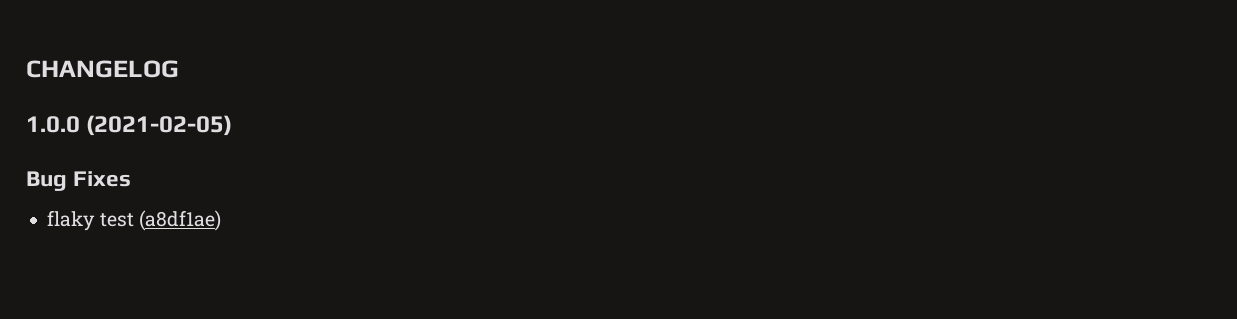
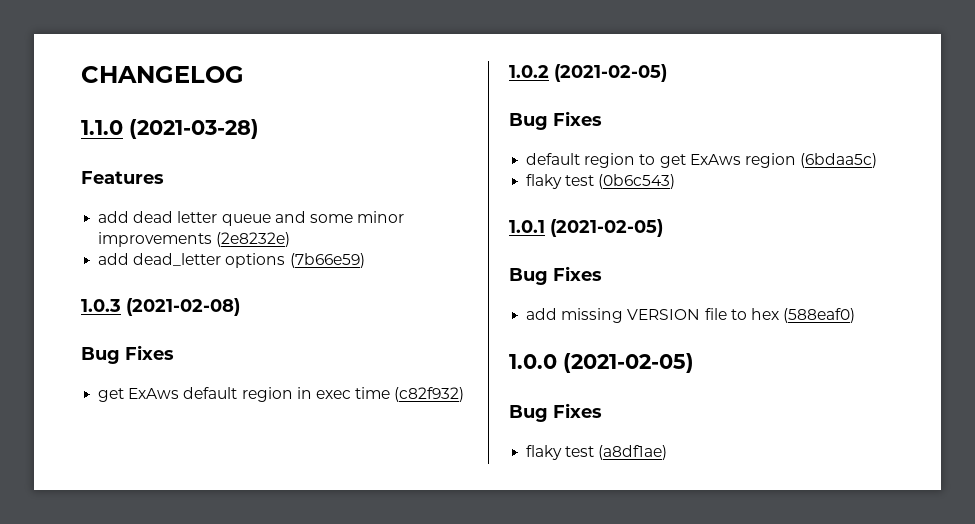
+ 1.1.0 (2021-03-28)
+ Features
+ add dead letter queue and some minor improvements (2e8232e)
+ add dead_letter options (7b66e59)
+ 1.0.3 (2021-02-08)
+ Bug Fixes
+ get ExAws default region in exec time (c82f932)
+ 1.0.2 (2021-02-05)
+ Bug Fixes
+ default region to get ExAws region (6bdaa5c)
+ flaky test (0b6c543)
+ 1.0.1 (2021-02-05)
+ Bug Fixes
+ add missing VERSION file to hex (588eaf0)

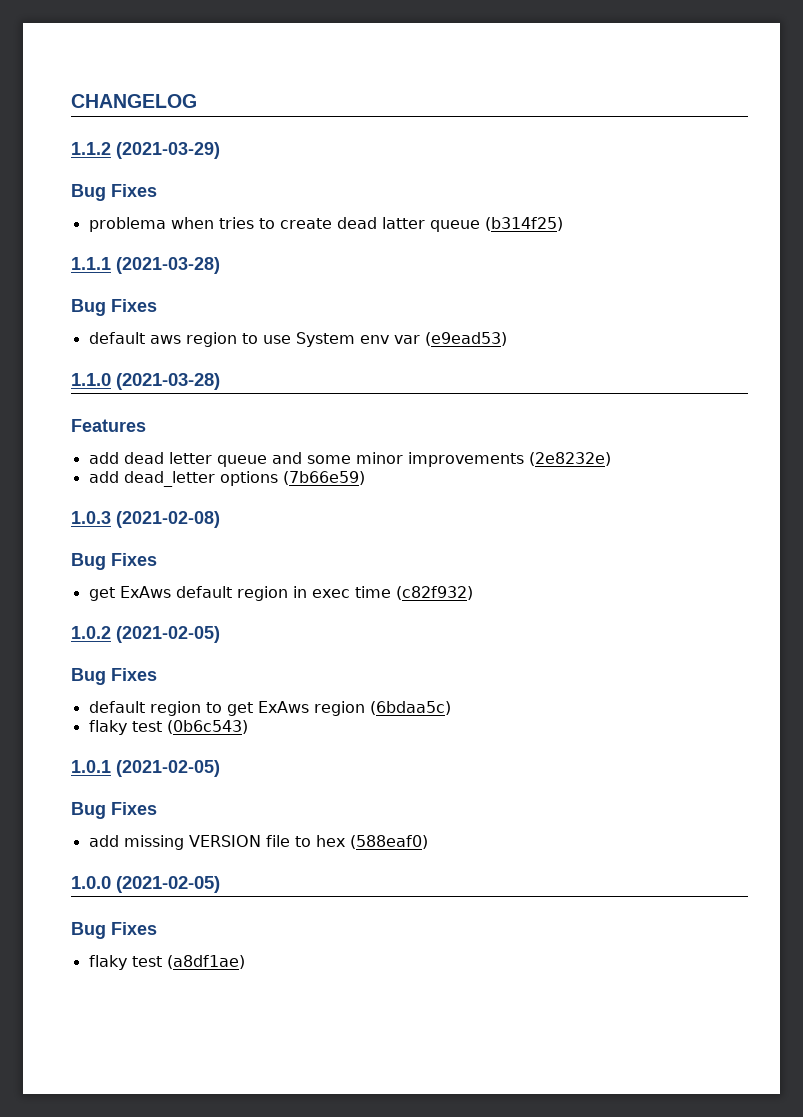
+ 1.1.2 (2021-03-29)
+ Bug Fixes
+ problema when tries to create dead latter queue (b314f25)
+ 1.1.1 (2021-03-28)
+ Bug Fixes
+ default aws region to use System env var (e9ead53)

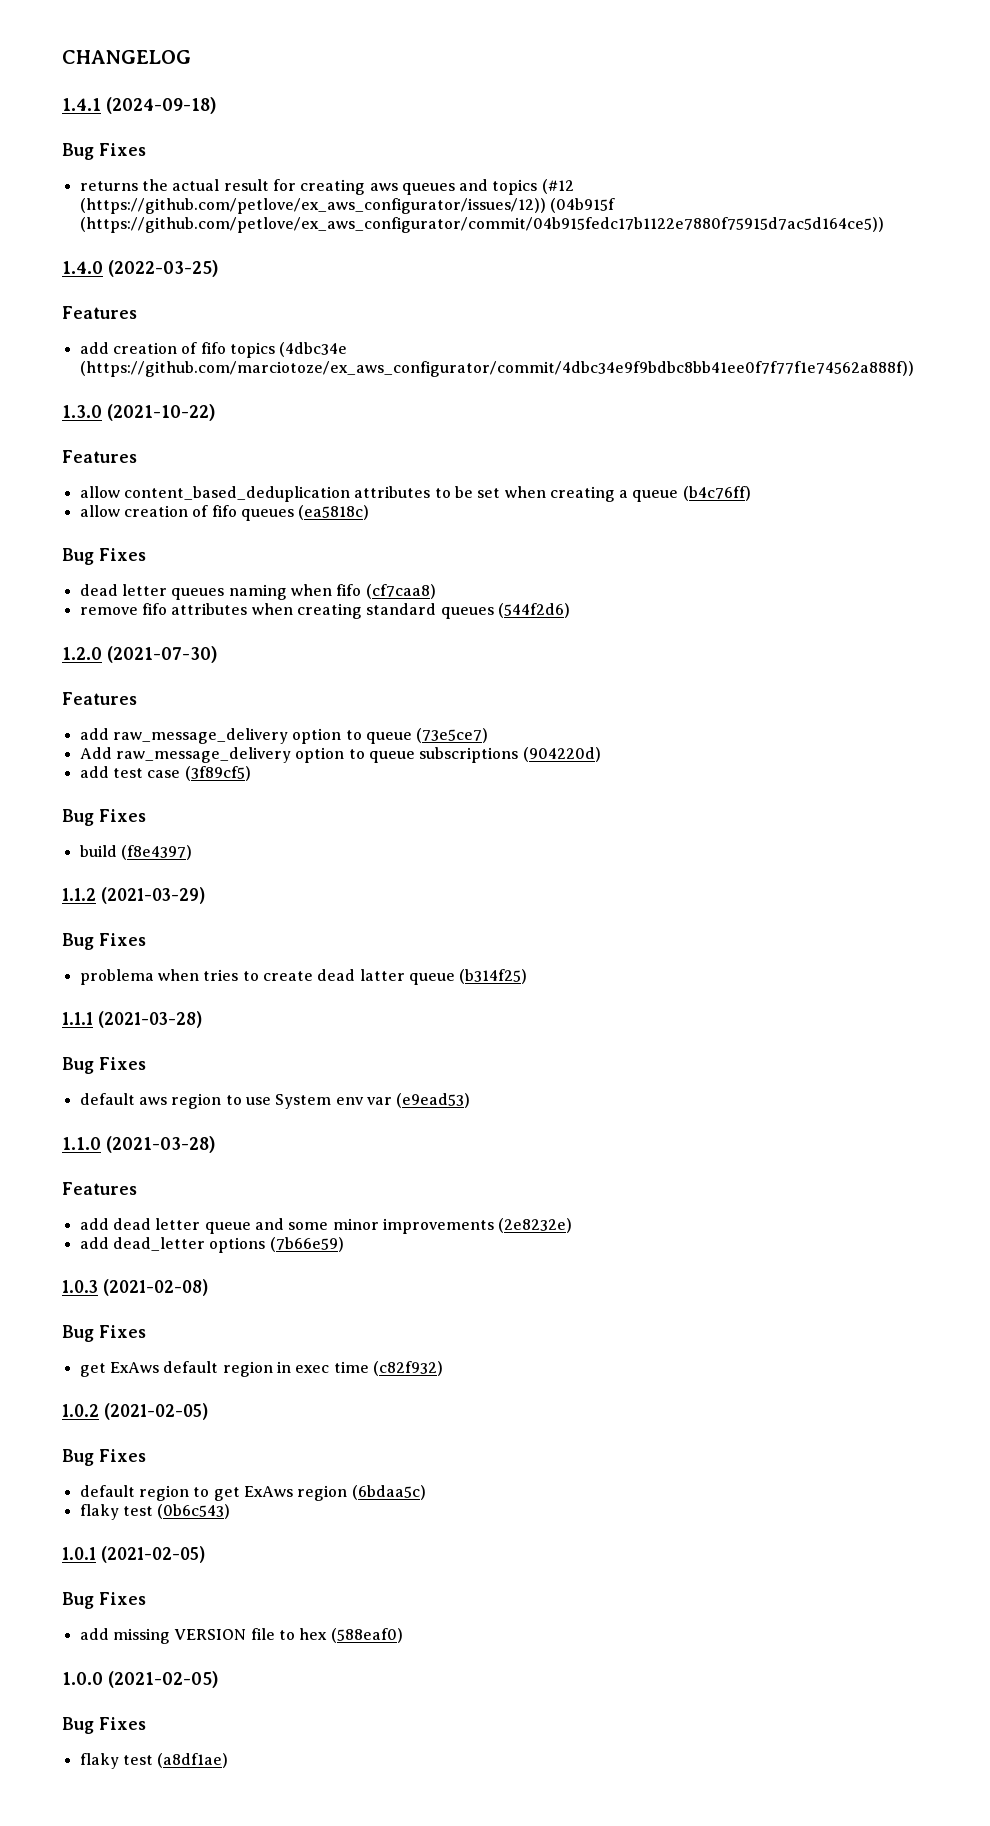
+ 1.4.1 (2024-09-18)
+ Bug Fixes
+ returns the actual result for creating aws queues and topics (#12 (https://github.com/petlove/ex_aws_configurator/issues/12)) (04b915f (https://github.com/petlove/ex_aws_configurator/commit/04b915fedc17b1122e7880f75915d7ac5d164ce5))
+ 1.4.0 (2022-03-25)
+ Features
+ add creation of fifo topics (4dbc34e (https://github.com/marciotoze/ex_aws_configurator/commit/4dbc34e9f9bdbc8bb41ee0f7f77f1e74562a888f))
+ 1.3.0 (2021-10-22)
+ Features
+ allow content_based_deduplication attributes to be set when creating a queue (b4c76ff)
+ allow creation of fifo queues (ea5818c)
+ Bug Fixes
+ dead letter queues naming when fifo (cf7caa8)
+ remove fifo attributes when creating standard queues (544f2d6)
+ 1.2.0 (2021-07-30)
+ Features
+ add raw_message_delivery option to queue (73e5ce7)
+ Add raw_message_delivery option to queue subscriptions (904220d)
+ add test case (3f89cf5)
+ Bug Fixes
+ build (f8e4397)

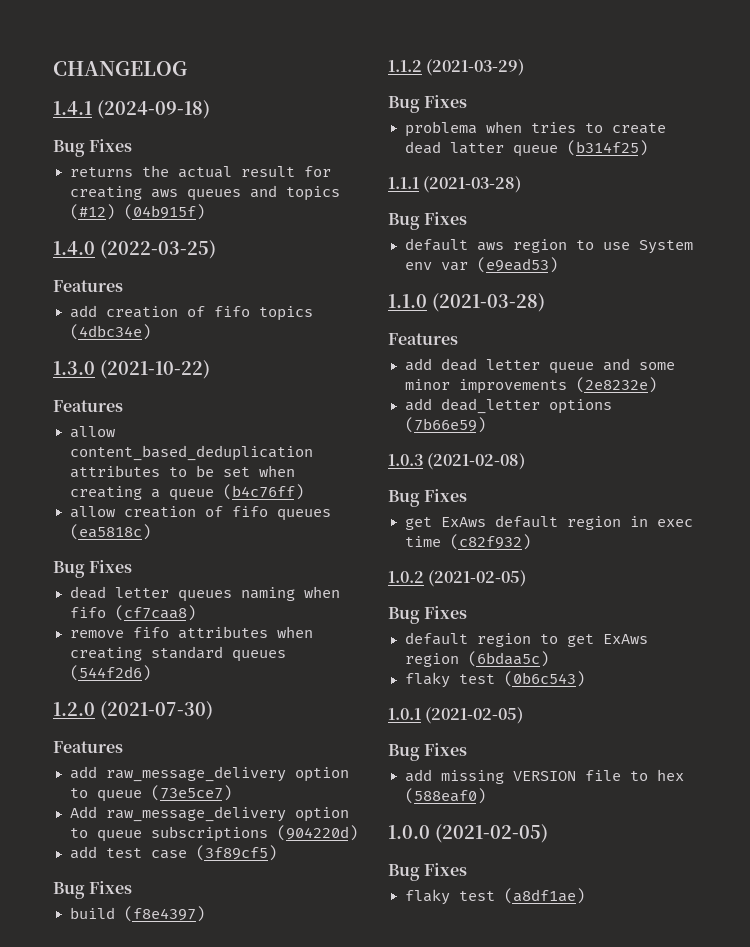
- returns the actual result for creating aws queues and topics (#12 (https://github.com/petlove/ex_aws_configurator/issues/12)) (04b915f (https://github.com/petlove/ex_aws_configurator/commit/04b915fedc17b1122e7880f75915d7ac5d164ce5))
+ returns the actual result for creating aws queues and topics (#12) (04b915f)
- add creation of fifo topics (4dbc34e (https://github.com/marciotoze/ex_aws_configurator/commit/4dbc34e9f9bdbc8bb41ee0f7f77f1e74562a888f))
+ add creation of fifo topics (4dbc34e)

